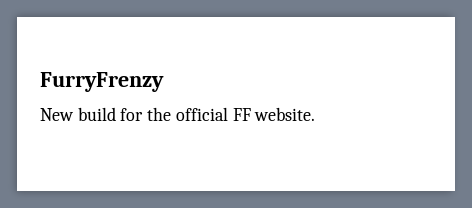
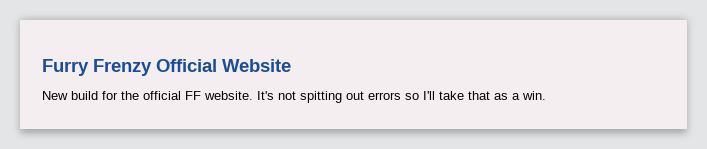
- FurryFrenzy
+ Furry Frenzy Official Website
+ It's not spitting out errors so I'll take that as a win.

